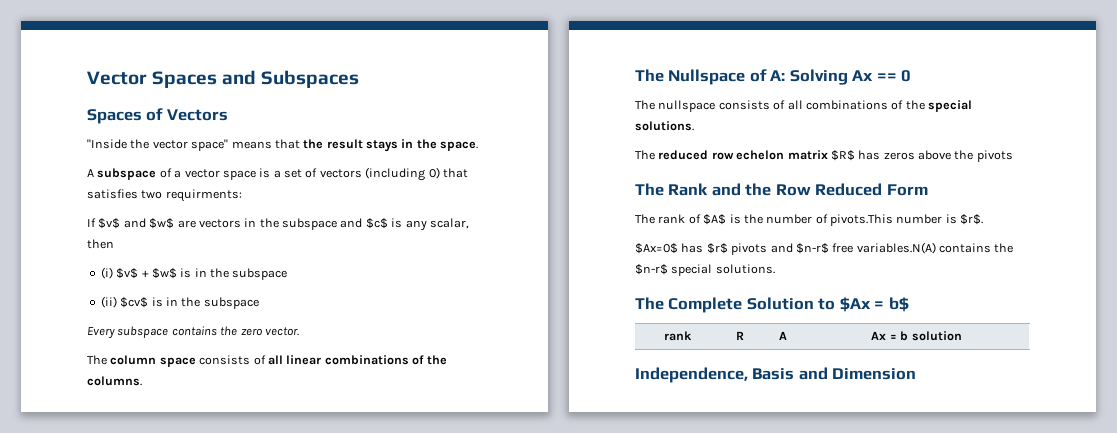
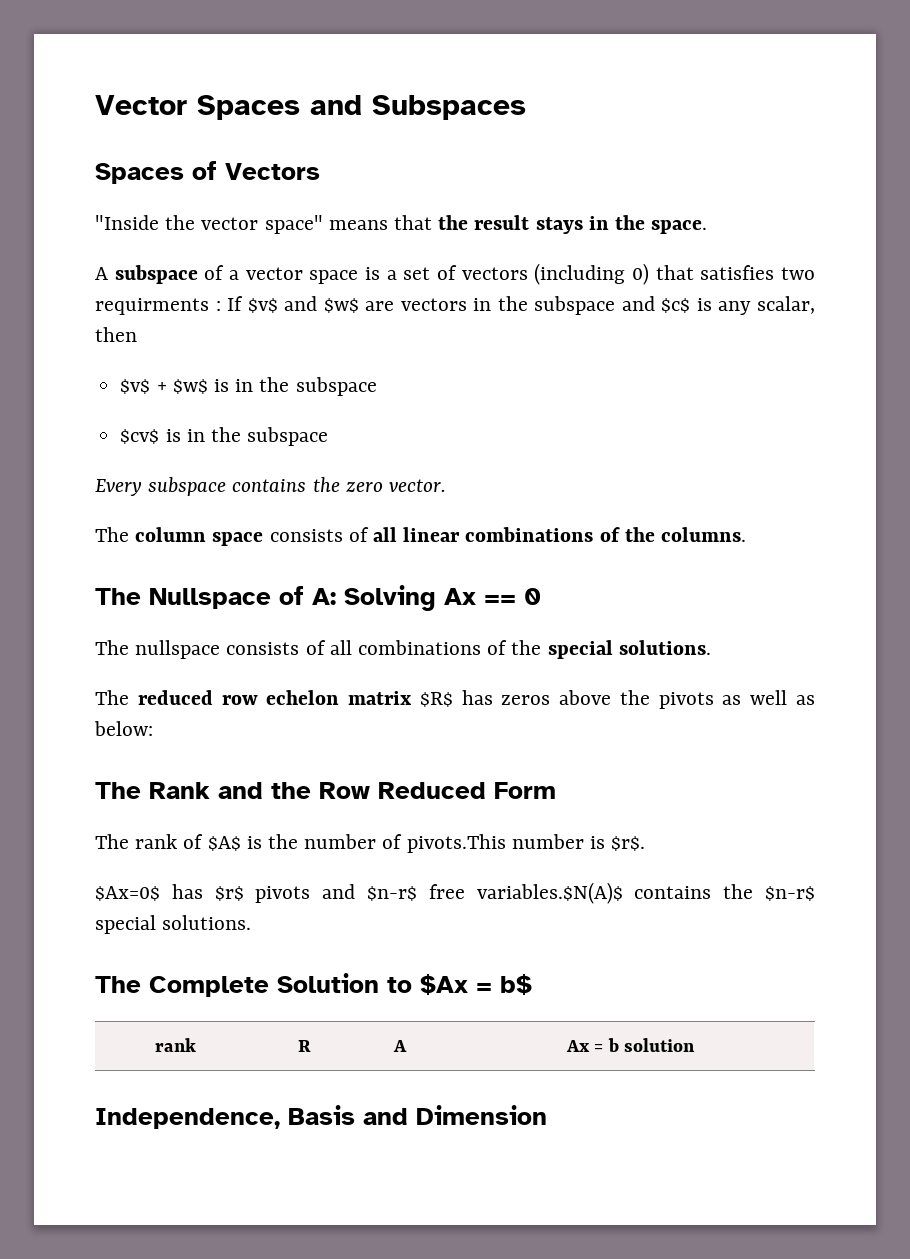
- A subspace of a vector space is a set of vectors (including 0) that satisfies two requirments:
- If $v$ and $w$ are vectors in the subspace and $c$ is any scalar, then
+ A subspace of a vector space is a set of vectors (including 0) that satisfies two requirments : If $v$ and $w$ are vectors in the subspace and $c$ is any scalar, then
- (i) $v$ + $w$ is in the subspace
+ $v$ + $w$ is in the subspace
- (ii) $cv$ is in the subspace
+ $cv$ is in the subspace
- The reduced row echelon matrix $R$ has zeros above the pivots
+ The reduced row echelon matrix $R$ has zeros above the pivots as well as below:
- $Ax=0$ has $r$ pivots and $n-r$ free variables.N(A) contains the $n-r$ special solutions.
+ $Ax=0$ has $r$ pivots and $n-r$ free variables.$N(A)$ contains the $n-r$ special solutions.

